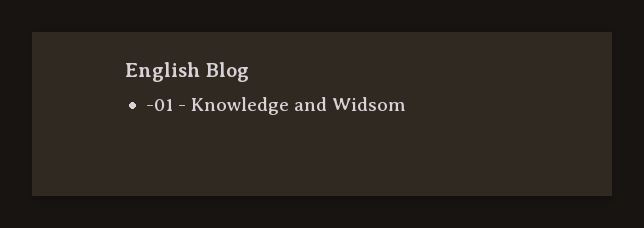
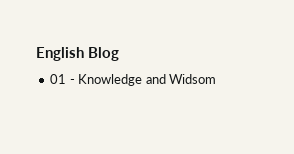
- -01 - Knowledge and Widsom
+ 01 - Knowledge and Widsom

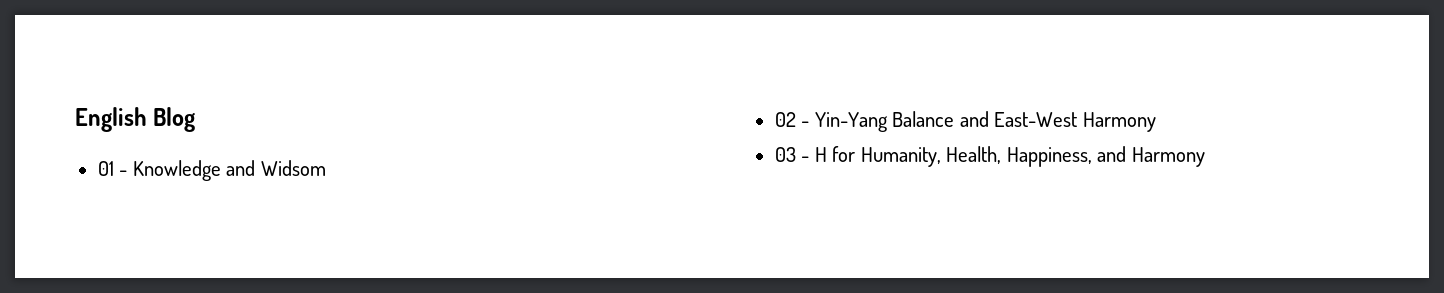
+ 02 - Yin-Yang Balance and East-West Harmony
+ 03 - H for Humanity, Health, Happiness, and Harmony

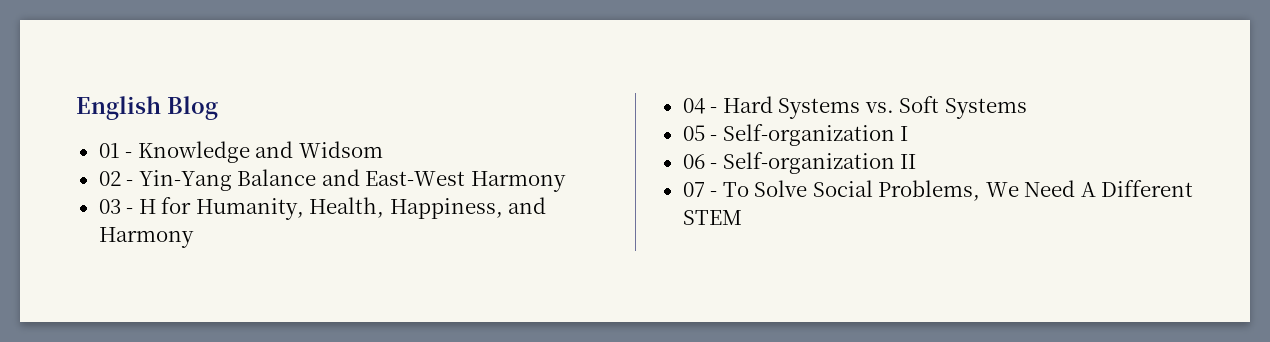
+ 04 - Hard Systems vs. Soft Systems
+ 05 - Self-organization I
+ 06 - Self-organization II
+ 07 - To Solve Social Problems, We Need A Different STEM

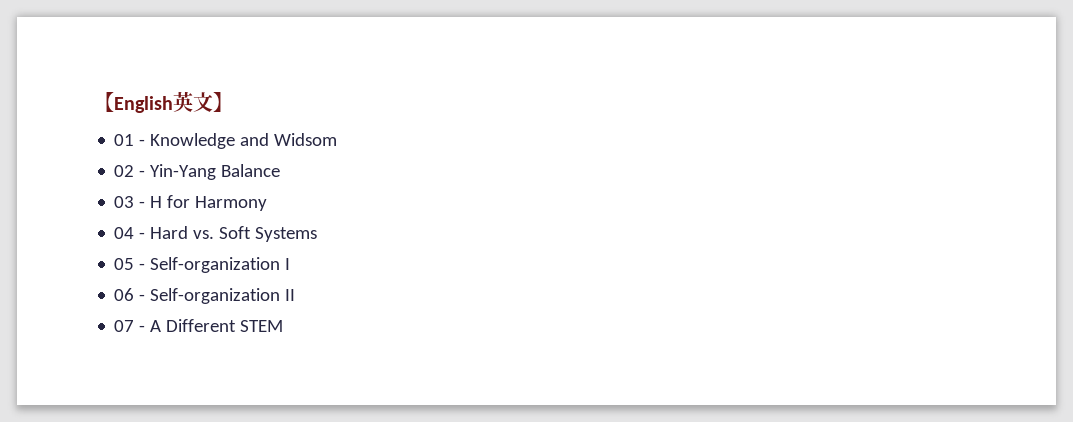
- English Blog
+ 【English英文】
- 02 - Yin-Yang Balance and East-West Harmony
+ 02 - Yin-Yang Balance
- 03 - H for Humanity, Health, Happiness, and Harmony
+ 03 - H for Harmony
- 04 - Hard Systems vs. Soft Systems
+ 04 - Hard vs. Soft Systems
- 07 - To Solve Social Problems, We Need A Different STEM
+ 07 - A Different STEM

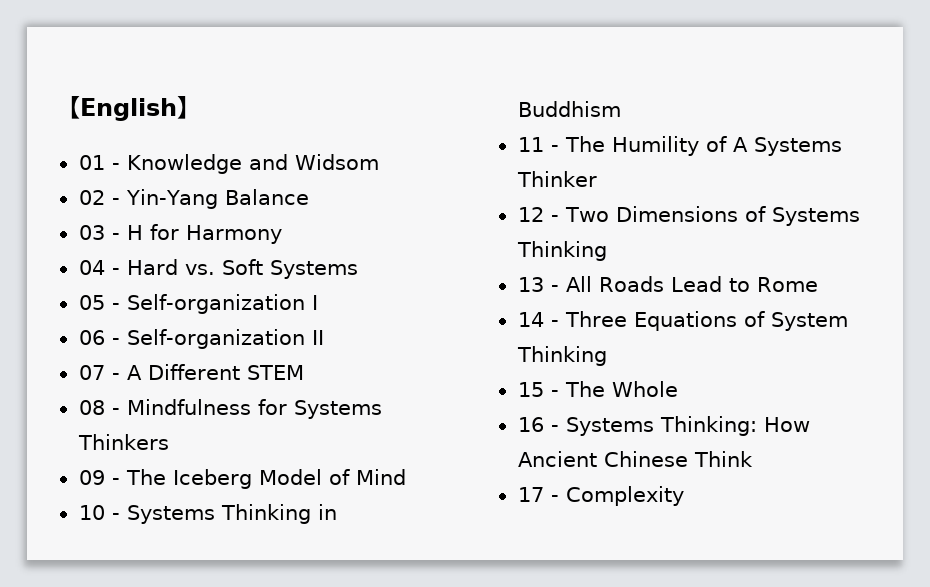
- 【English英文】
+ 【English】
+ 08 - Mindfulness for Systems Thinkers
+ 09 - The Iceberg Model of Mind
+ 10 - Systems Thinking in Buddhism
+ 11 - The Humility of A Systems Thinker
+ 12 - Two Dimensions of Systems Thinking
+ 13 - All Roads Lead to Rome
+ 14 - Three Equations of System Thinking
+ 15 - The Whole
+ 16 - Systems Thinking: How Ancient Chinese Think
+ 17 - Complexity

